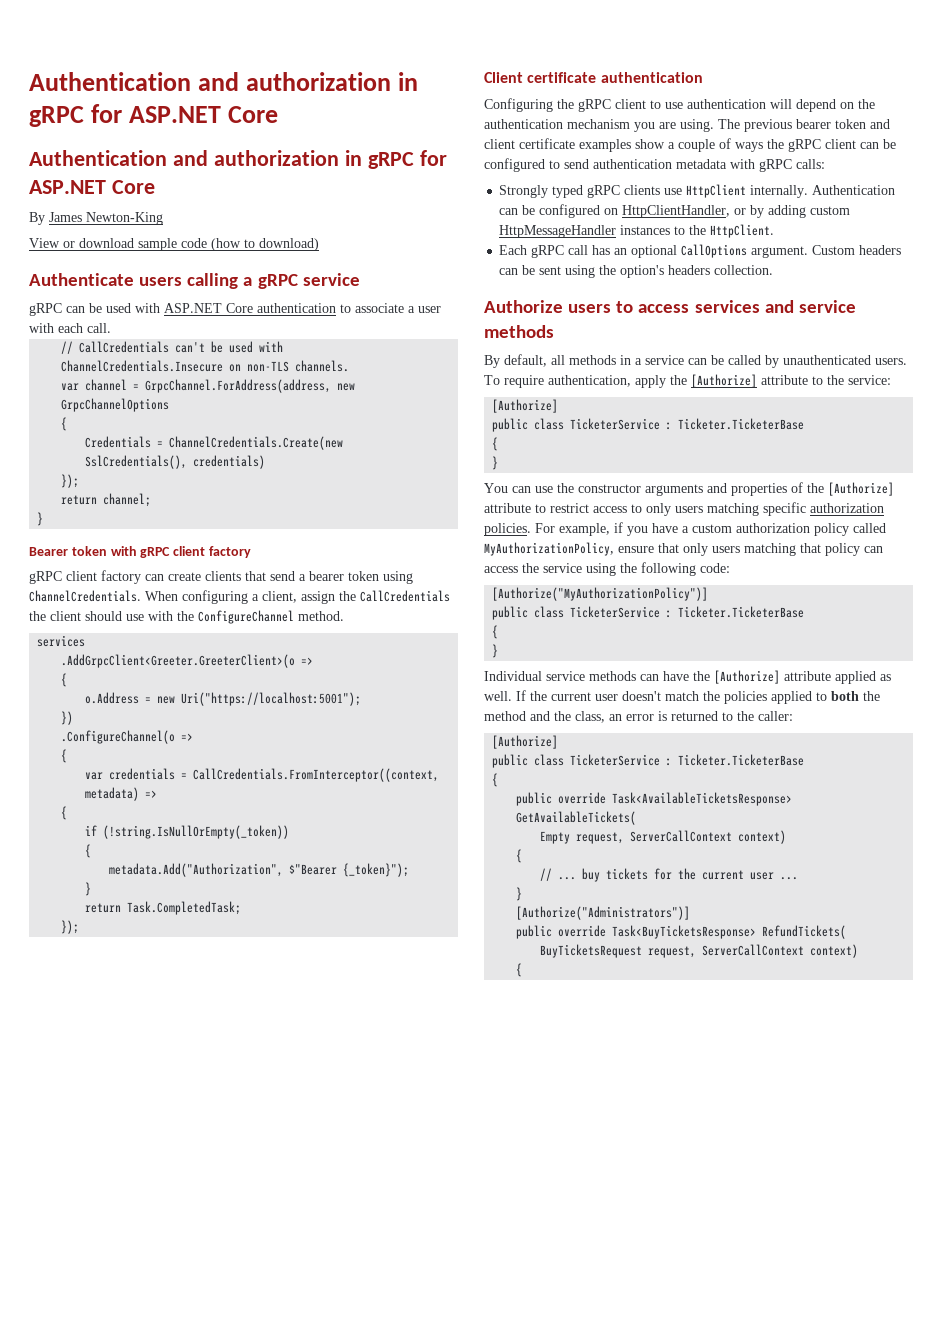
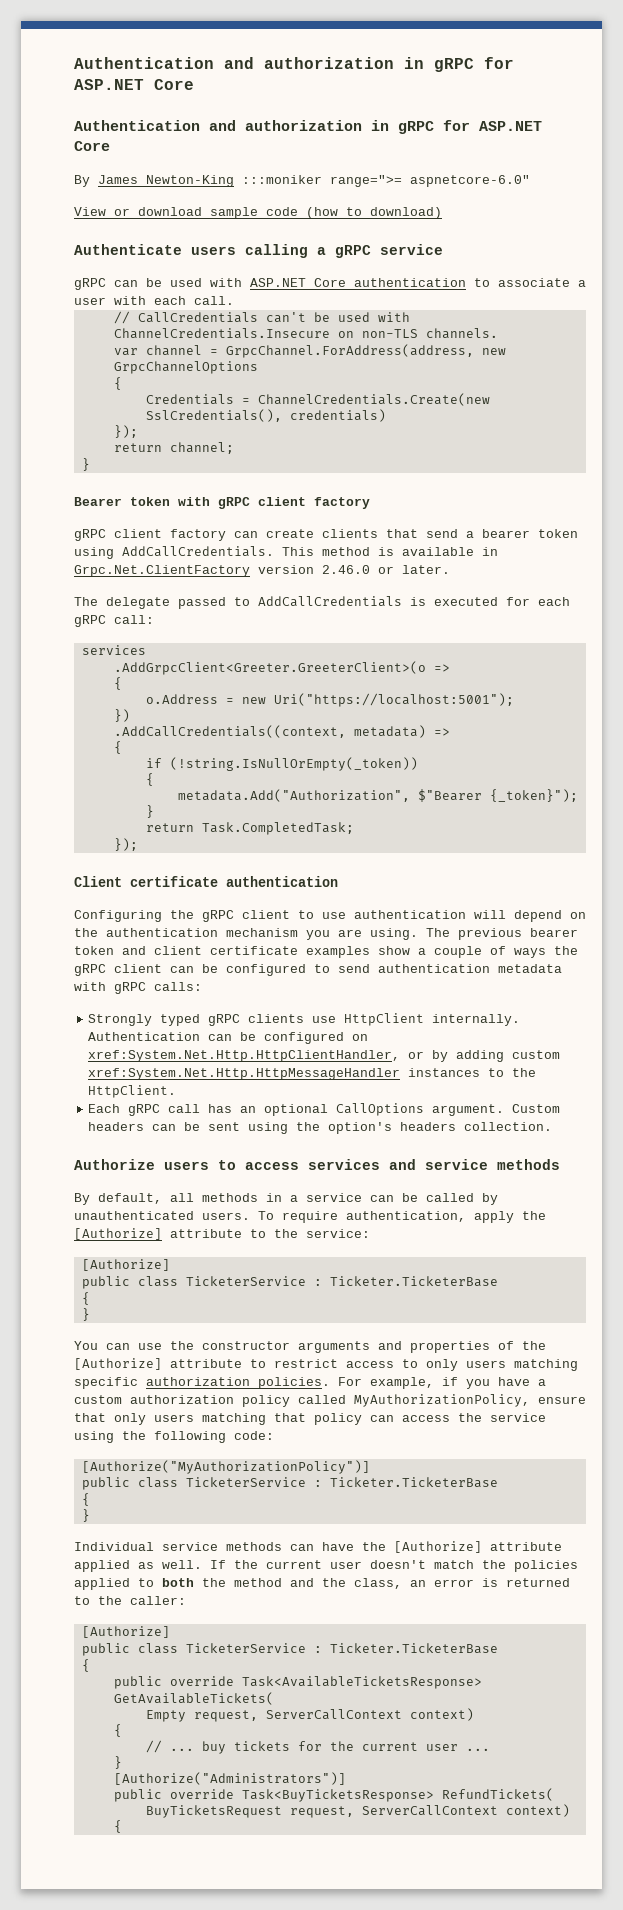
- By James Newton-King
+ By James Newton-King :::moniker range=">= aspnetcore-6.0"
- gRPC client factory can create clients that send a bearer token using ChannelCredentials. When configuring a client, assign the CallCredentials the client should use with the ConfigureChannel method.
+ gRPC client factory can create clients that send a bearer token using AddCallCredentials. This method is available in Grpc.Net.ClientFactory version 2.46.0 or later.
+ The delegate passed to AddCallCredentials is executed for each gRPC call:
- .ConfigureChannel(o =>
- {
- var credentials = CallCredentials.FromInterceptor((context, metadata) =>
+ .AddCallCredentials((context, metadata) =>
- Authentication can be configured on HttpClientHandler, or by adding custom HttpMessageHandler instances to the HttpClient.
+ Authentication can be configured on xref:System.Net.Http.HttpClientHandler, or by adding custom xref:System.Net.Http.HttpMessageHandler instances to the HttpClient.

